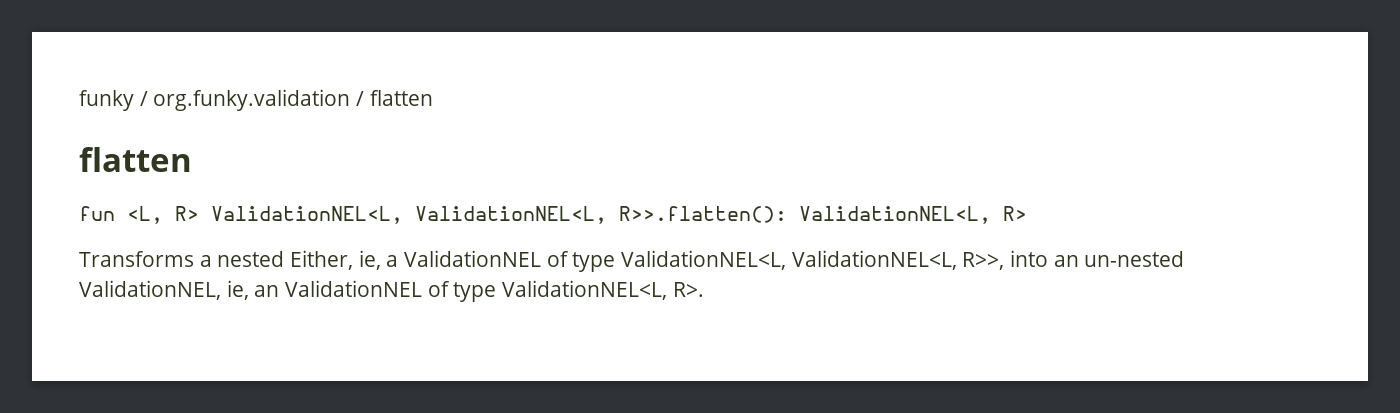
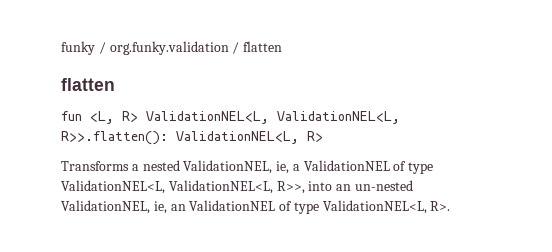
- Transforms a nested Either, ie, a ValidationNEL of type ValidationNEL<L, ValidationNEL<L, R>>, into an un-nested ValidationNEL, ie, an ValidationNEL of type ValidationNEL<L, R>.
+ Transforms a nested ValidationNEL, ie, a ValidationNEL of type ValidationNEL<L, ValidationNEL<L, R>>, into an un-nested ValidationNEL, ie, an ValidationNEL of type ValidationNEL<L, R>.

